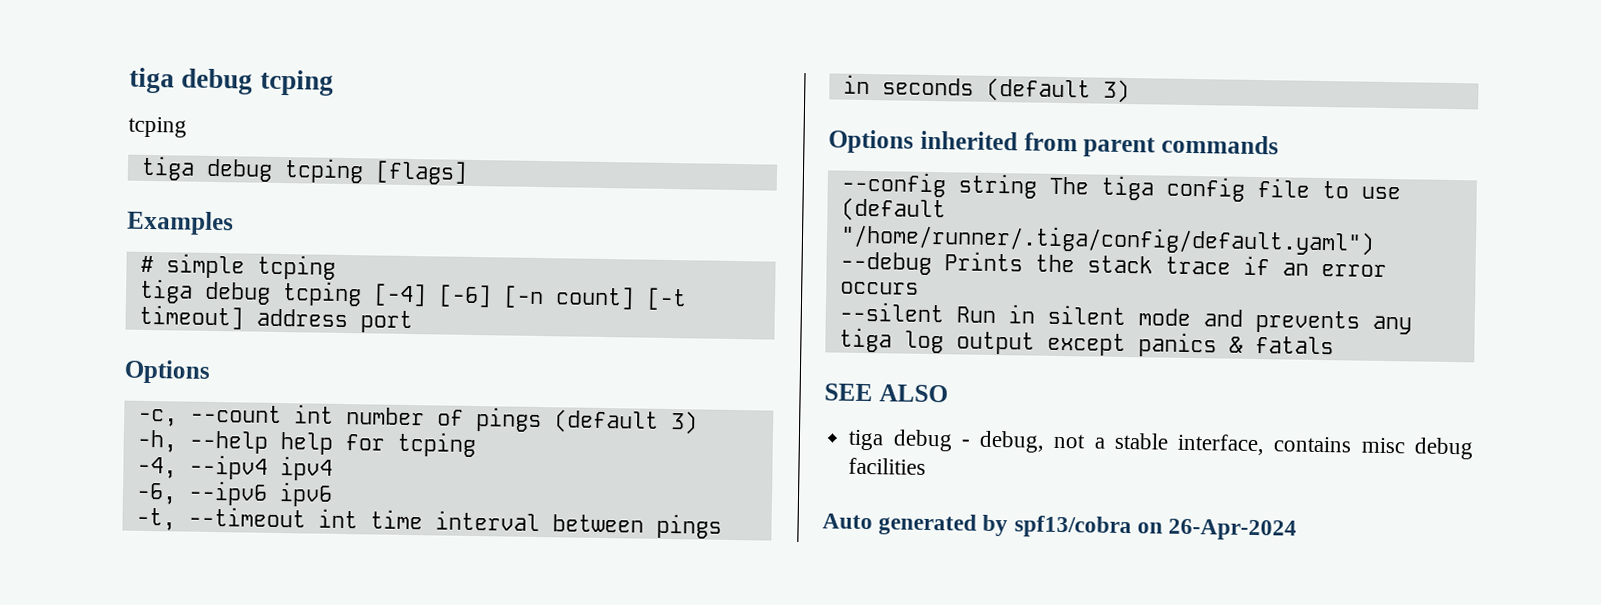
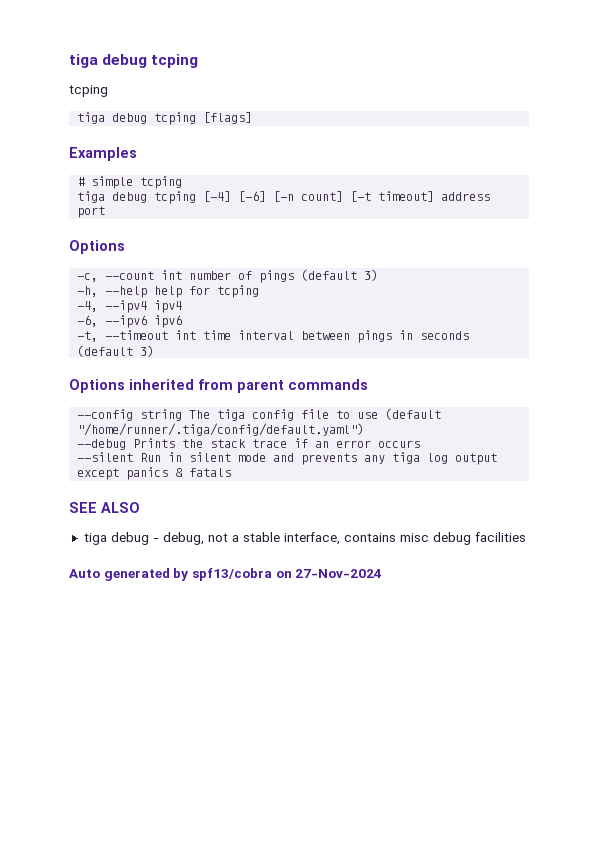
- Auto generated by spf13/cobra on 26-Apr-2024
+ Auto generated by spf13/cobra on 27-Nov-2024

